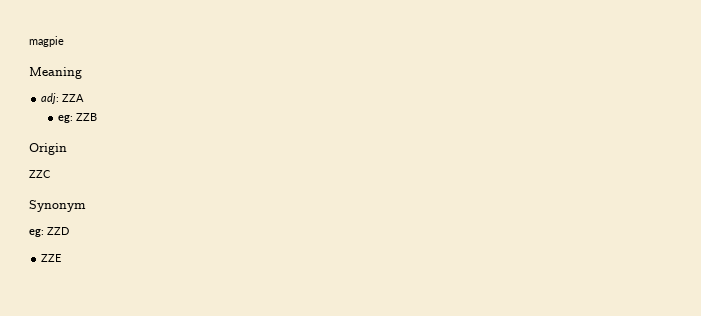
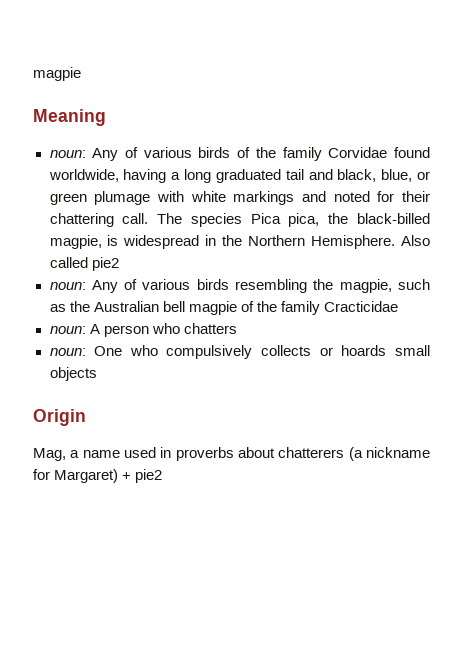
- adj: ZZA
- eg: ZZB
+ noun: Any of various birds of the family Corvidae found worldwide, having a long graduated tail and black, blue, or green plumage with white markings and noted for their chattering call. The species Pica pica, the black-billed magpie, is widespread in the Northern Hemisphere. Also called pie2
+ noun: Any of various birds resembling the magpie, such as the Australian bell magpie of the family Cracticidae
+ noun: A person who chatters
+ noun: One who compulsively collects or hoards small objects
  Origin
- ZZC
- Synonym
- eg: ZZD
- ZZE
+ Mag, a name used in proverbs about chatterers (a nickname for Margaret) + pie2

